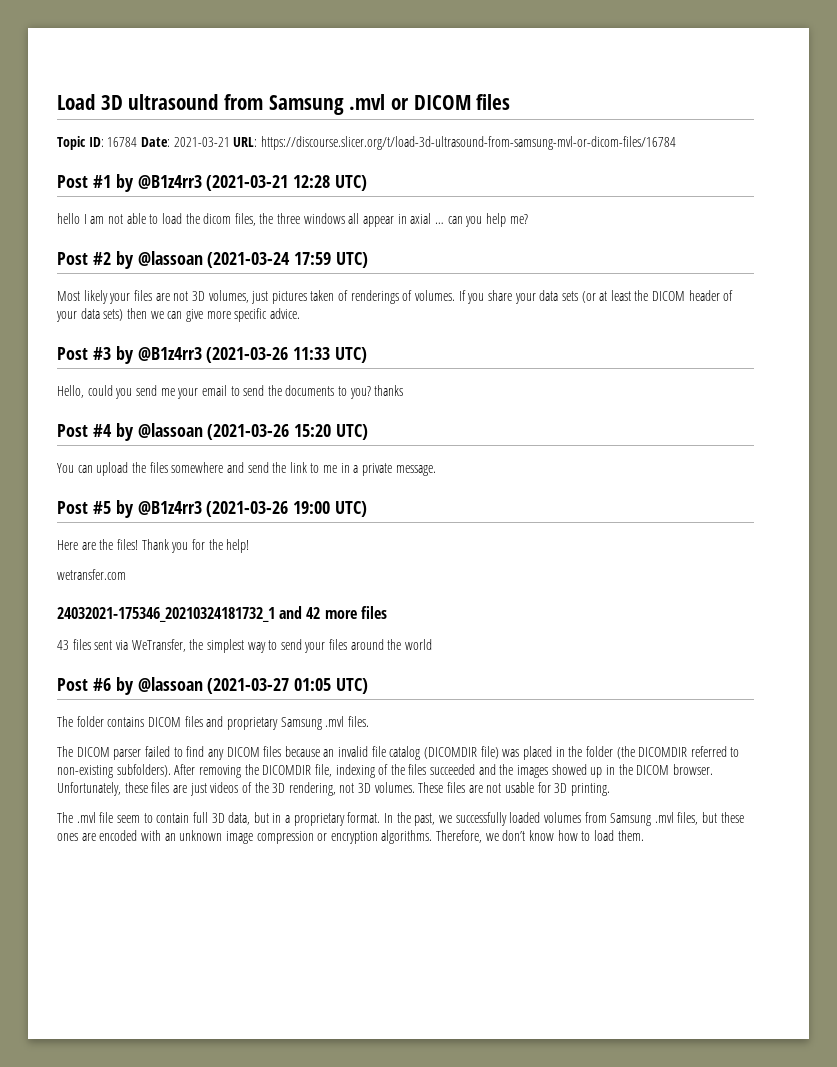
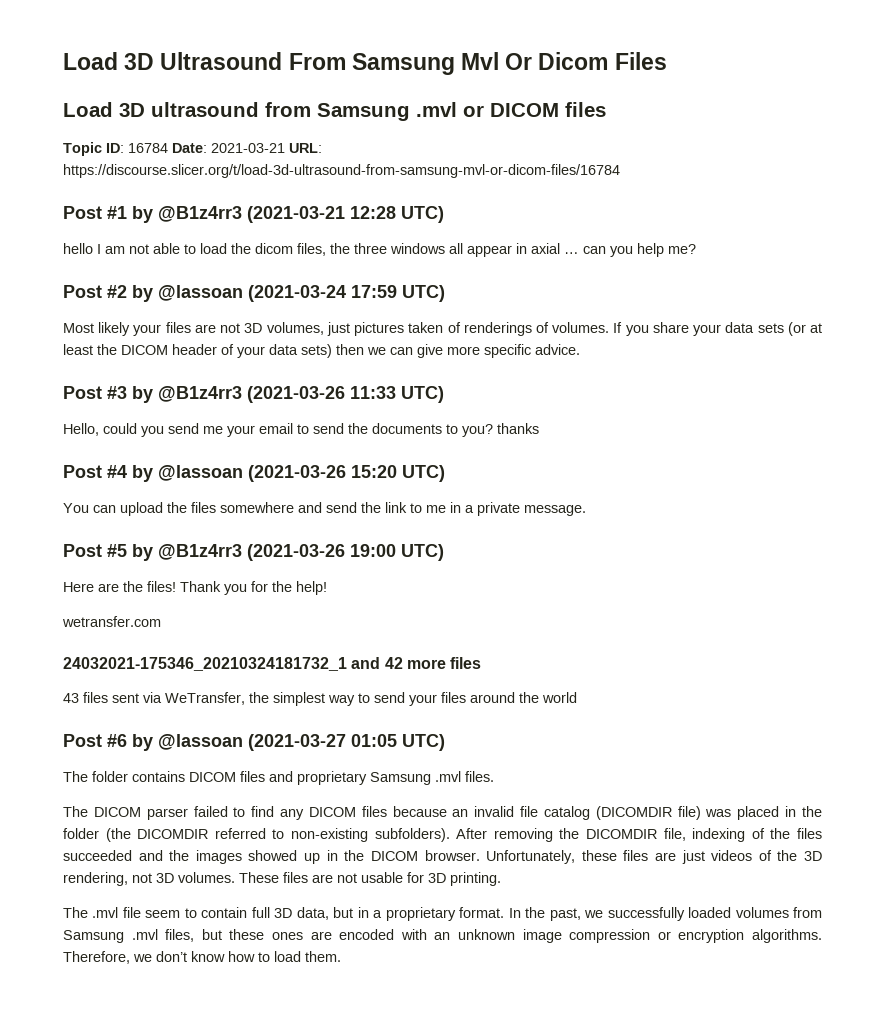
+ Load 3D Ultrasound From Samsung Mvl Or Dicom Files

